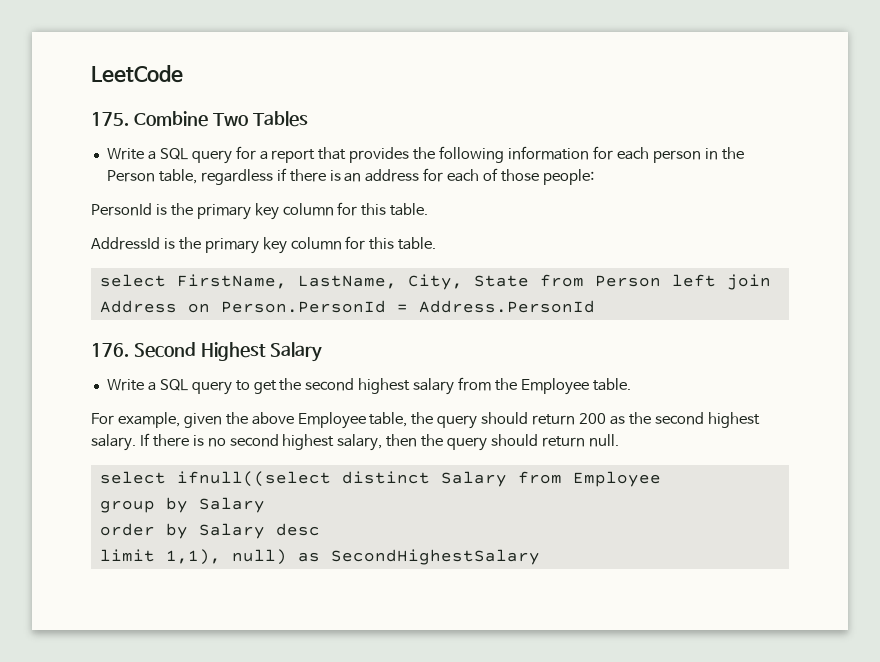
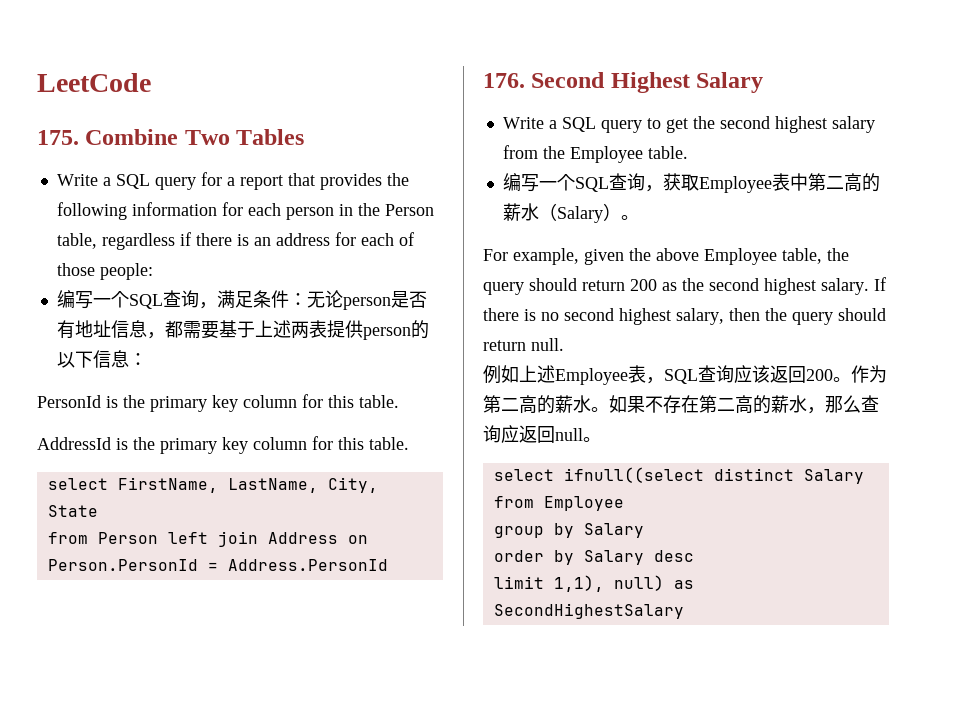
+ 编写一个SQL查询，满足条件：无论person是否有地址信息，都需要基于上述两表提供person的以下信息：
- select FirstName, LastName, City, State from Person left join Address on Person.PersonId = Address.PersonId
+ select FirstName, LastName, City, State
+ from Person left join Address on Person.PersonId = Address.PersonId
+ 编写一个SQL查询，获取Employee表中第二高的薪水（Salary）。
+ 例如上述Employee表，SQL查询应该返回200。作为第二高的薪水。如果不存在第二高的薪水，那么查询应返回null。

